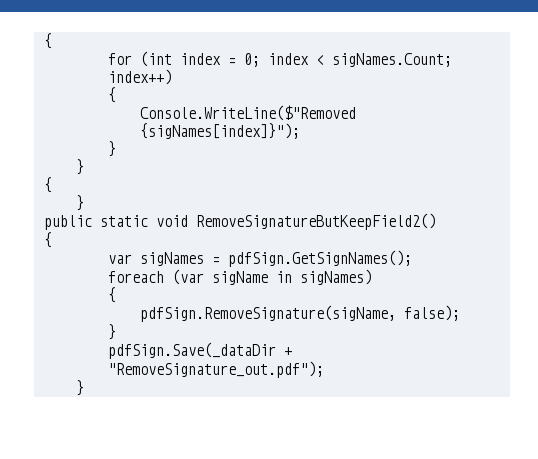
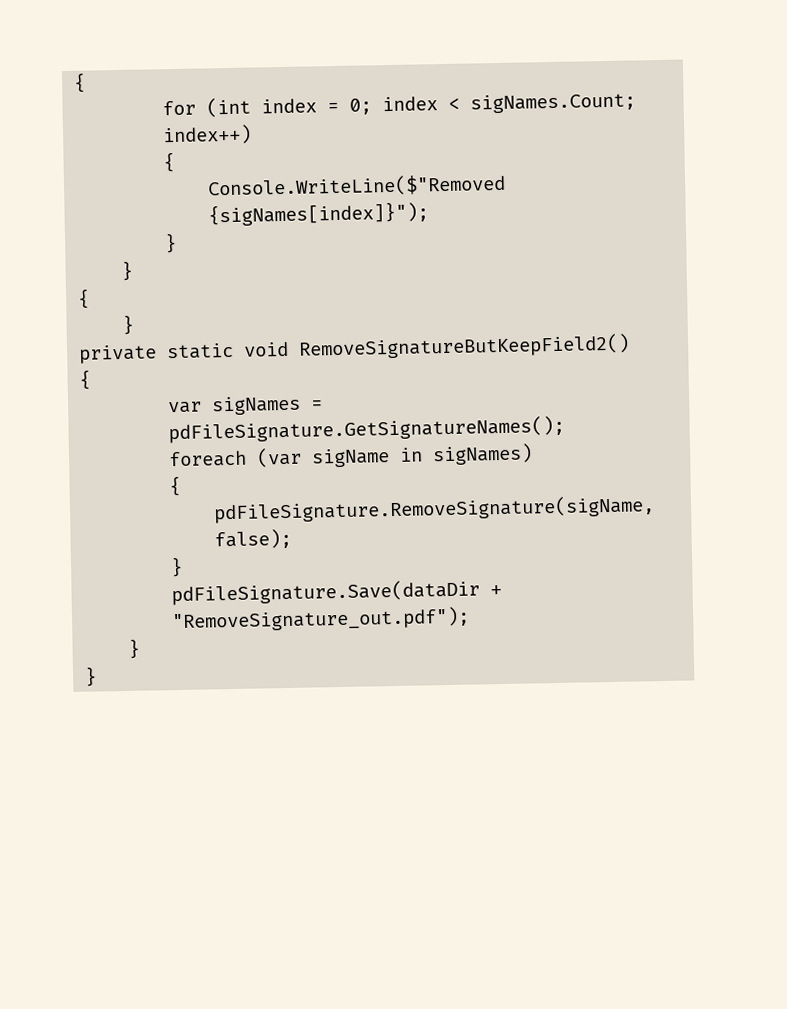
- public static void RemoveSignatureButKeepField2()
+ private static void RemoveSignatureButKeepField2()
- var sigNames = pdfSign.GetSignNames();
+ var sigNames = pdFileSignature.GetSignatureNames();
- pdfSign.RemoveSignature(sigName, false);
+ pdFileSignature.RemoveSignature(sigName, false);
- pdfSign.Save(_dataDir + "RemoveSignature_out.pdf");
+ pdFileSignature.Save(dataDir + "RemoveSignature_out.pdf");
+ }

